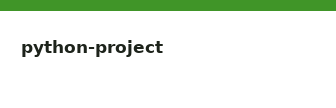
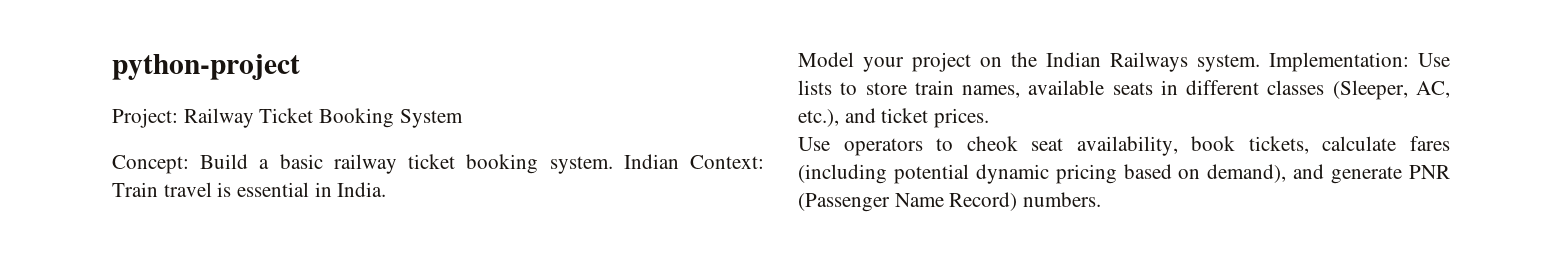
+ Project: Railway Ticket Booking System
+ Concept: Build a basic railway ticket booking system. Indian Context: Train travel is essential in India.
+ Model your project on the Indian Railways system. Implementation: Use lists to store train names, available seats in different classes (Sleeper, AC, etc.), and ticket prices.
+ Use operators to cheok seat availability, book tickets, calculate fares (including potential dynamic pricing based on demand), and generate PNR (Passenger Name Record) numbers.

